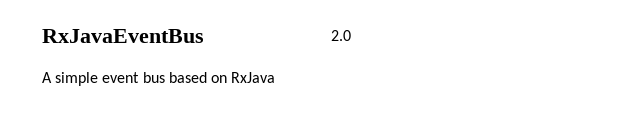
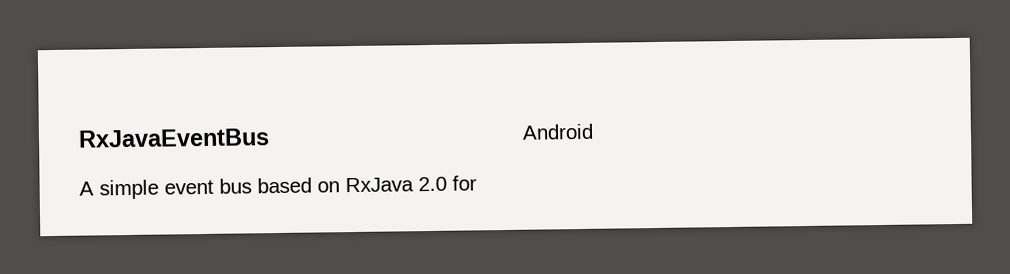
- A simple event bus based on RxJava 2.0
+ A simple event bus based on RxJava 2.0 for Android

